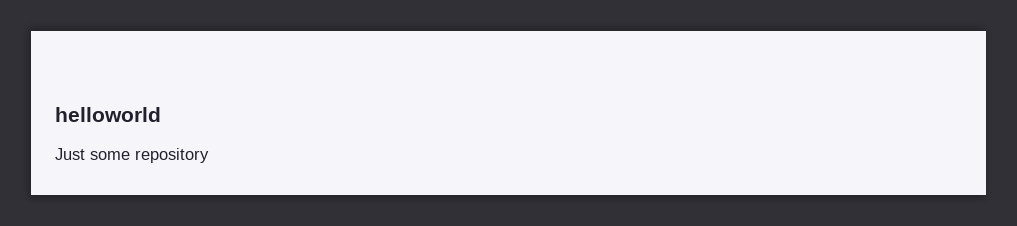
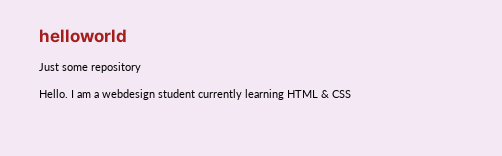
+ Hello. I am a webdesign student currently learning HTML & CSS

